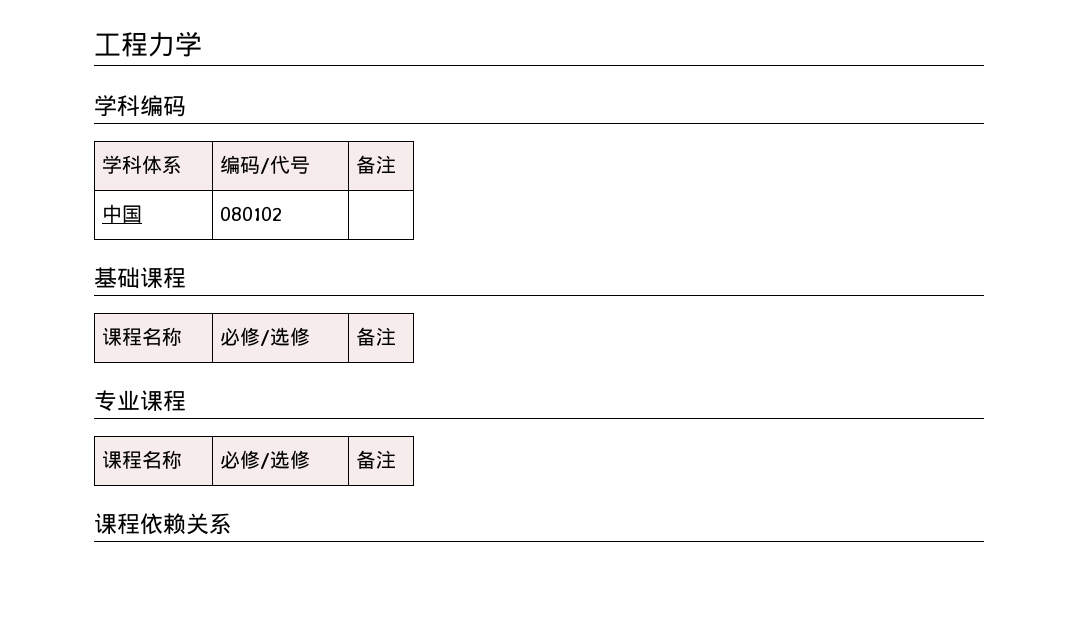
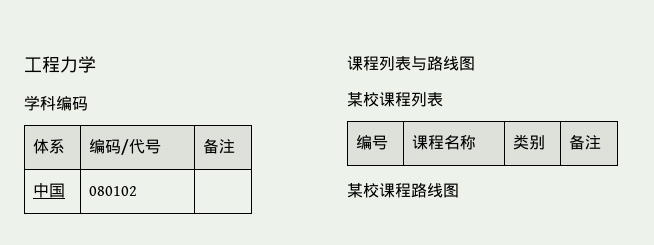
- 学科体系 | 编码/代号 | 备注
+ 体系 | 编码/代号 | 备注
- 基础课程
- 课程名称 | 必修/选修 | 备注
- 专业课程
- 课程名称 | 必修/选修 | 备注
- 课程依赖关系
+ 课程列表与路线图
+ 某校课程列表
+ 编号 | 课程名称 | 类别 | 备注
+ 某校课程路线图

